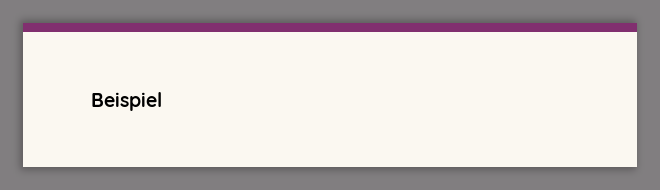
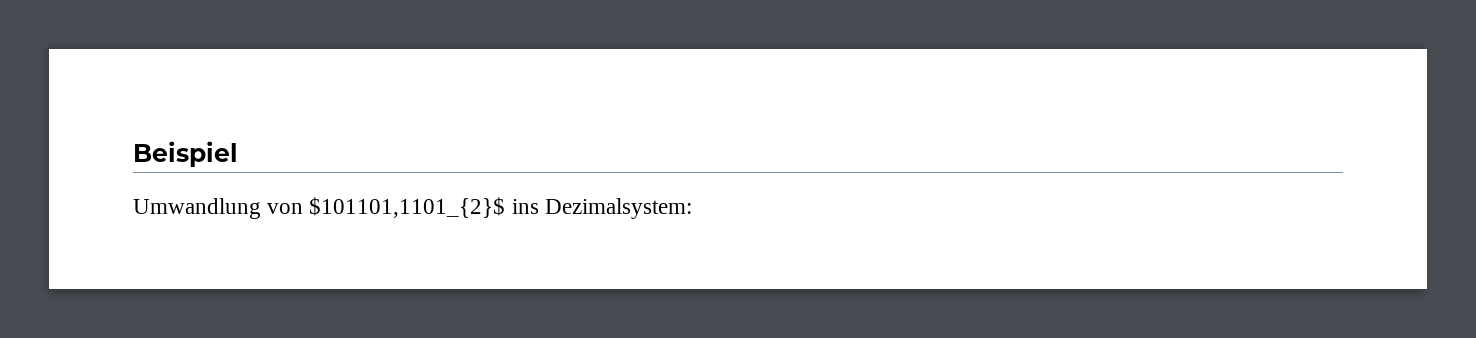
+ Umwandlung von $101101,1101_{2}$ ins Dezimalsystem:

